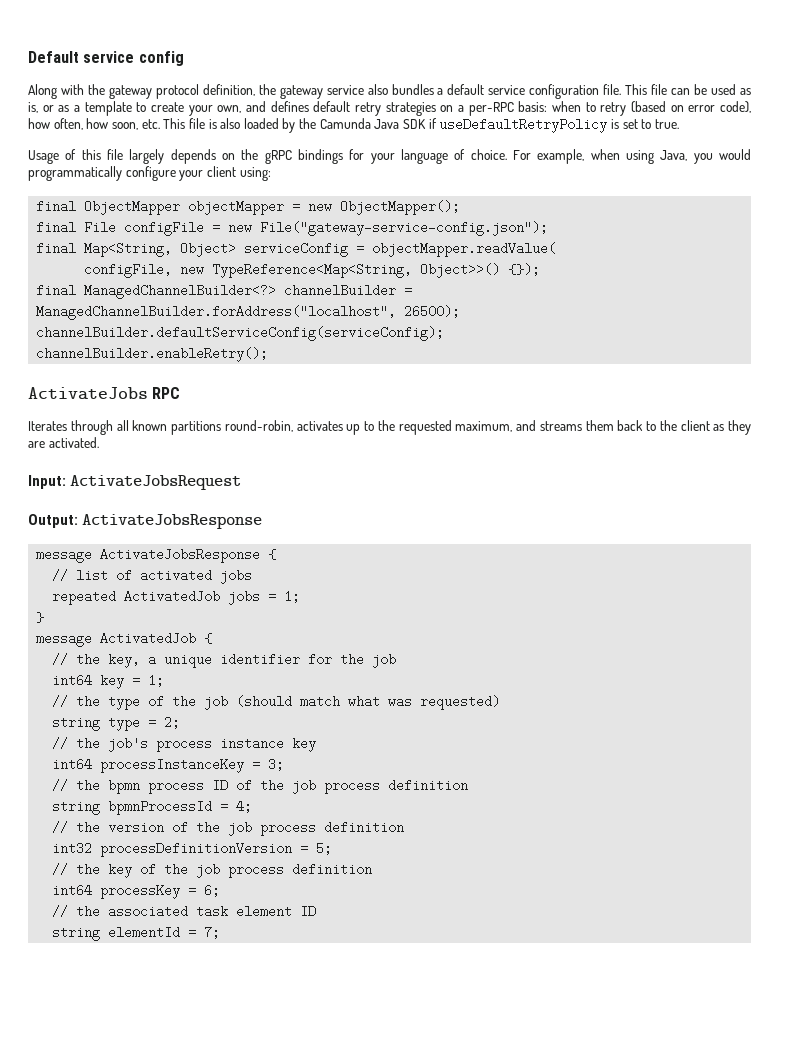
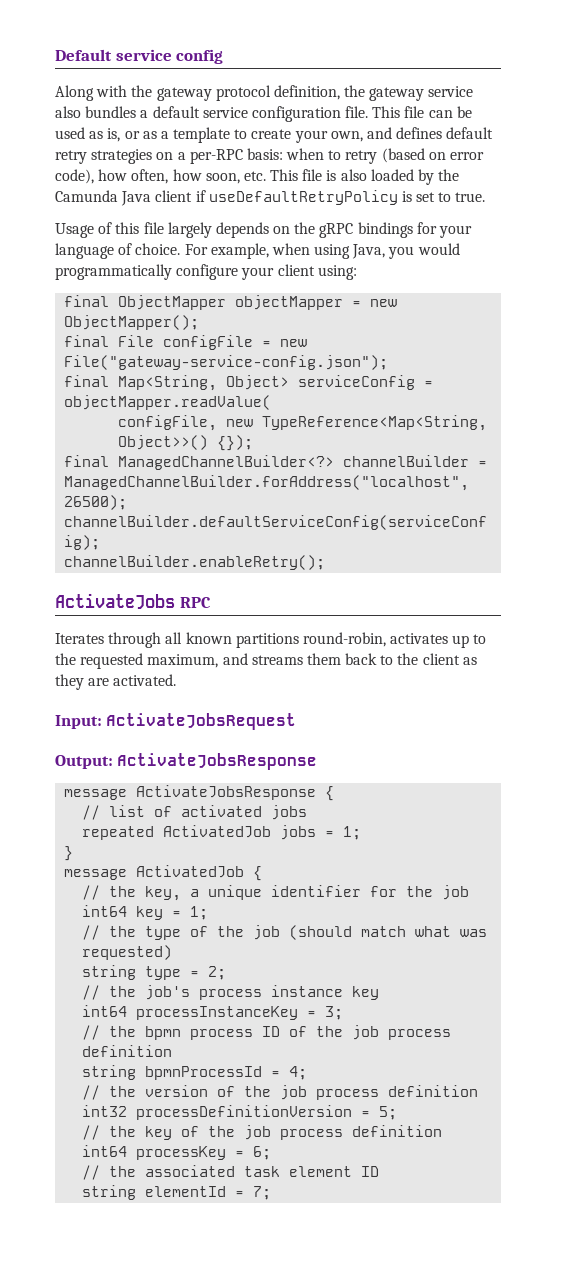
- This file can be used as is, or as a template to create your own, and defines default retry strategies on a per-RPC basis: when to retry (based on error code), how often, how soon, etc. This file is also loaded by the Camunda Java SDK if useDefaultRetryPolicy is set to true.
+ This file can be used as is, or as a template to create your own, and defines default retry strategies on a per-RPC basis: when to retry (based on error code), how often, how soon, etc. This file is also loaded by the Camunda Java client if useDefaultRetryPolicy is set to true.

